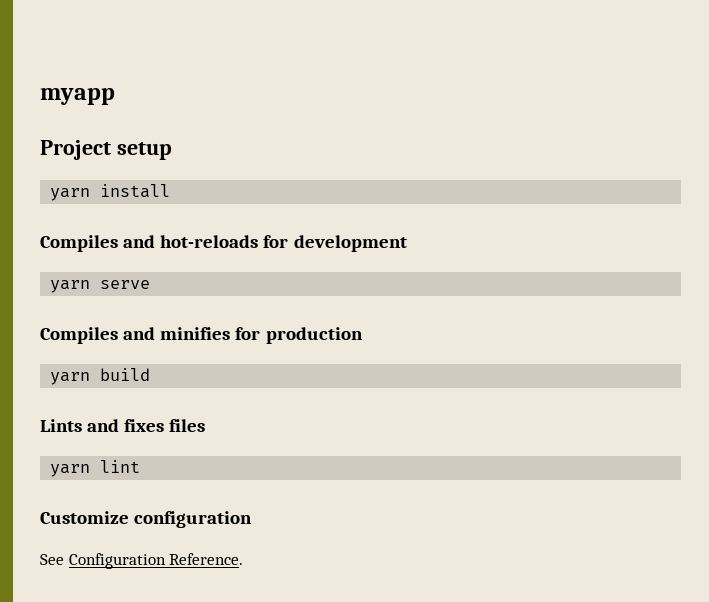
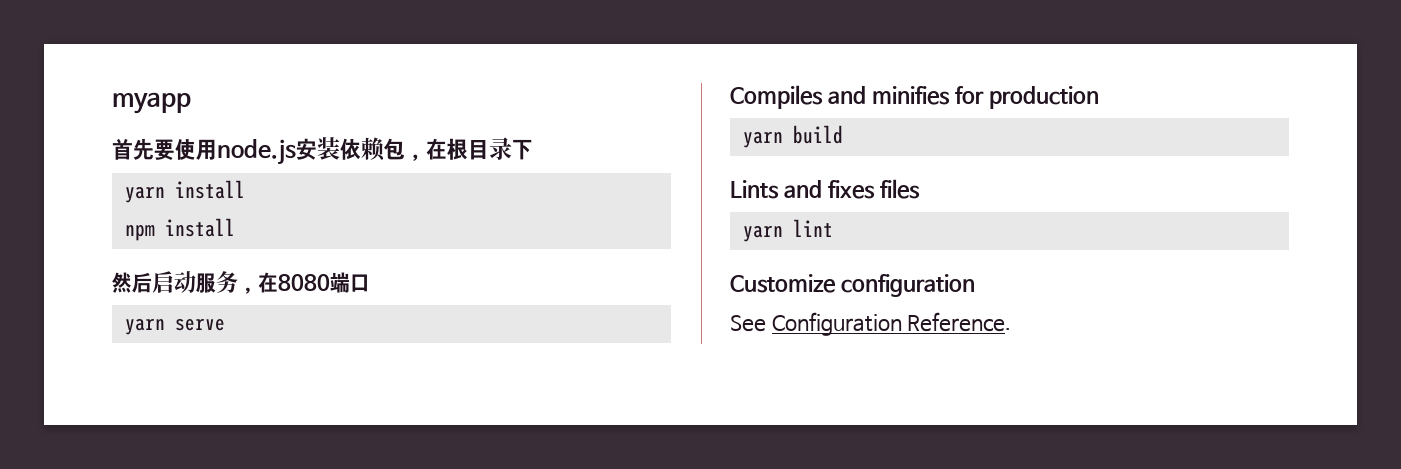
- Project setup
+ 首先要使用node.js安装依赖包，在根目录下
  yarn install
- Compiles and hot-reloads for development
+ npm install
+ 然后启动服务，在8080端口

